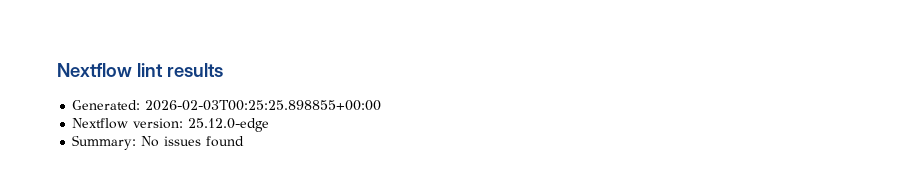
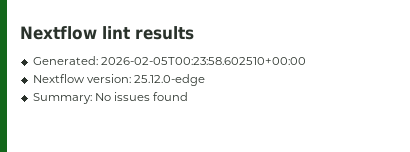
- Generated: 2026-02-03T00:25:25.898855+00:00
+ Generated: 2026-02-05T00:23:58.602510+00:00

